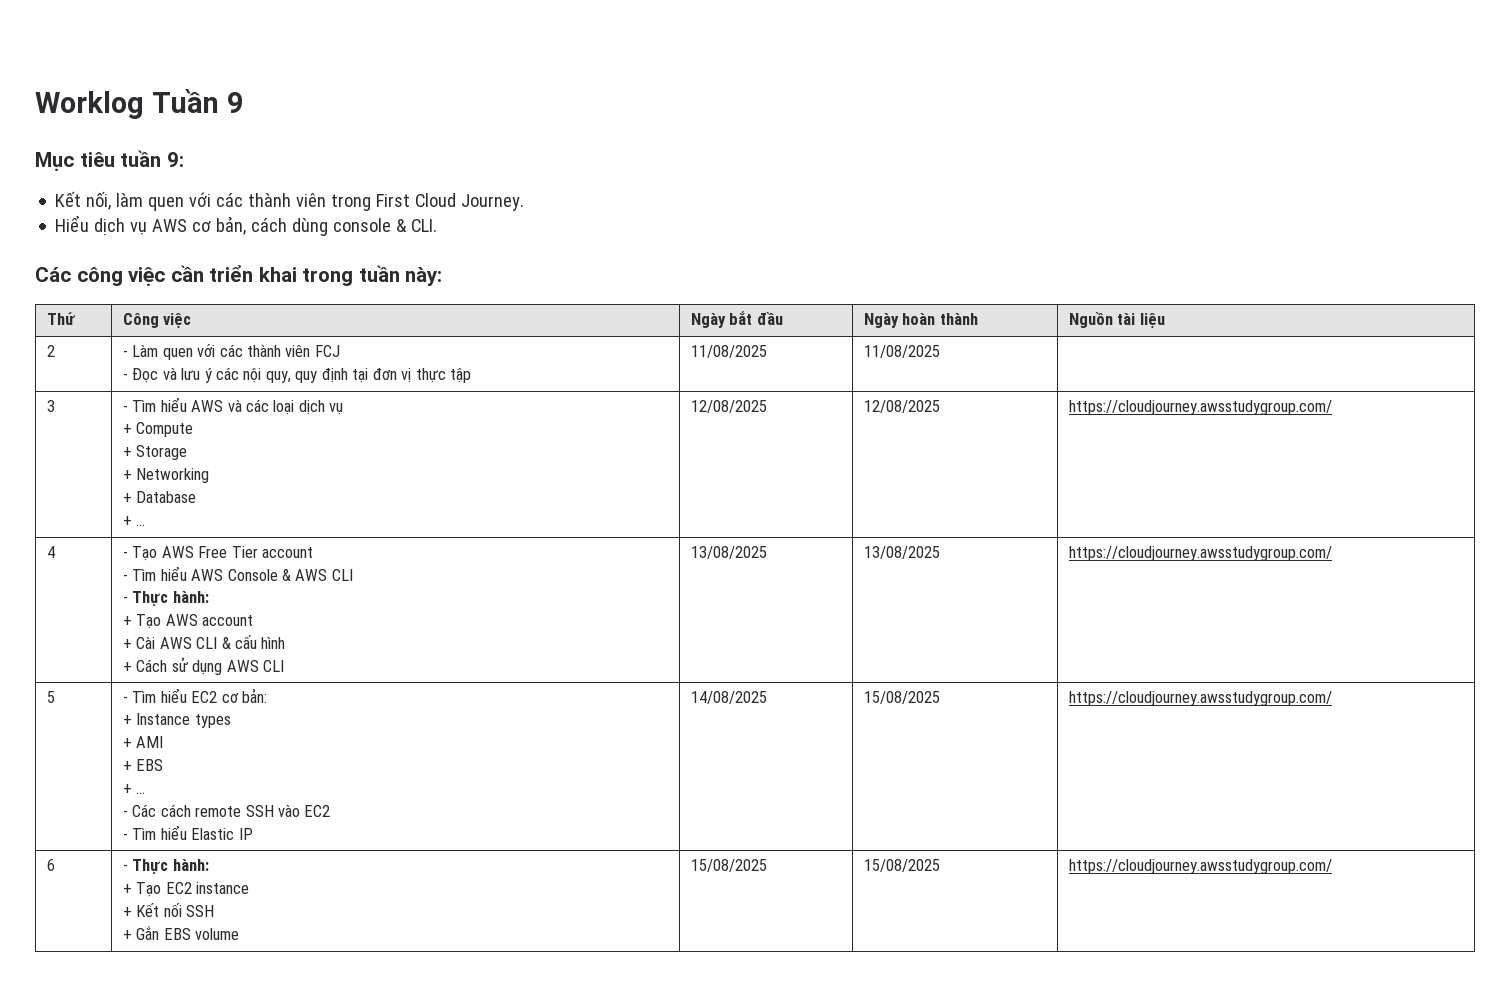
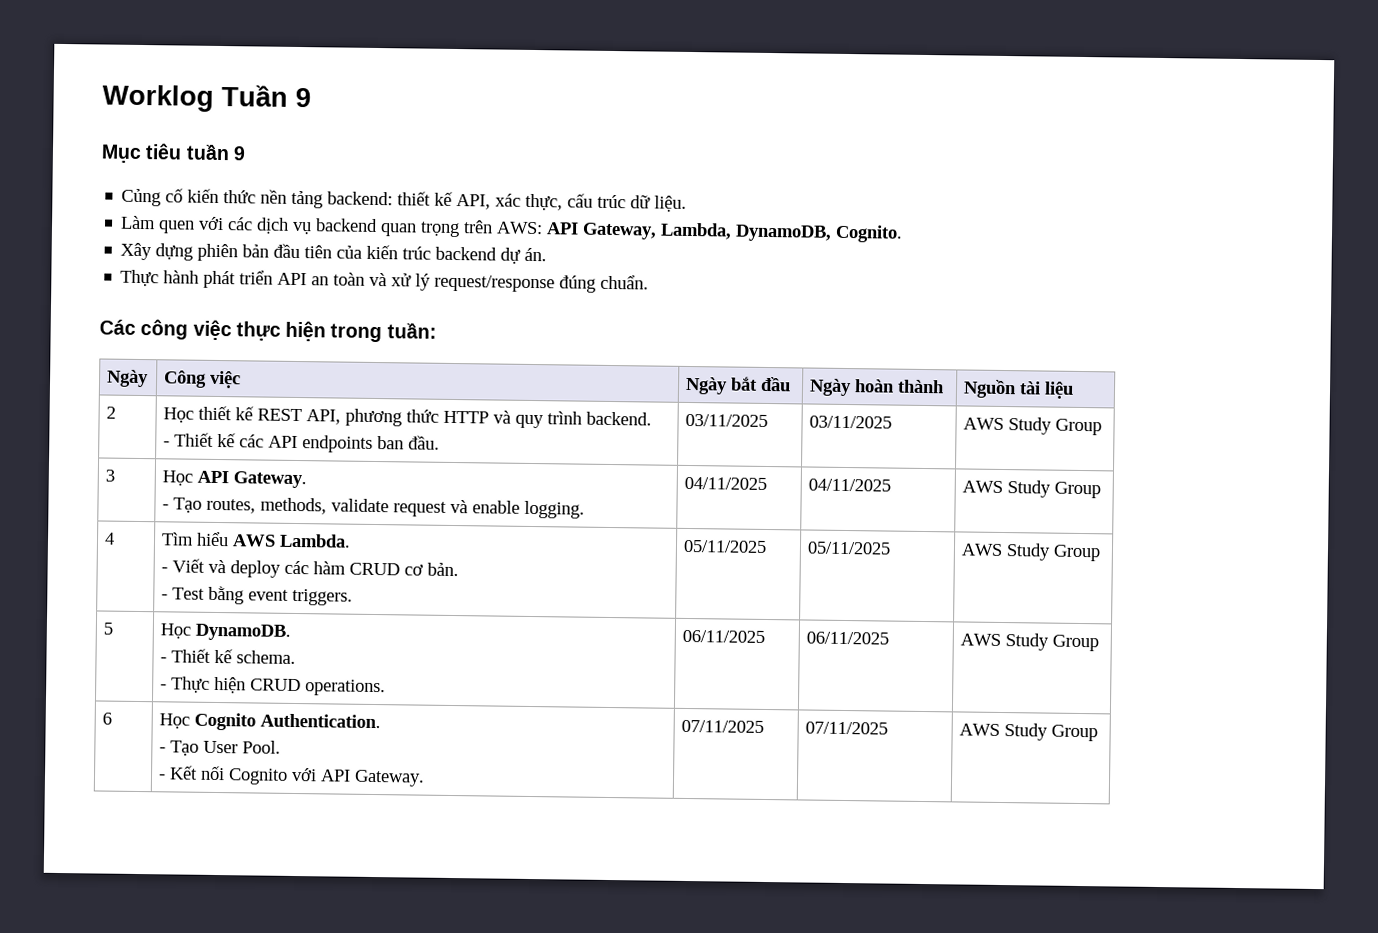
- Mục tiêu tuần 9:
- Kết nối, làm quen với các thành viên trong First Cloud Journey.
- Hiểu dịch vụ AWS cơ bản, cách dùng console & CLI.
- Các công việc cần triển khai trong tuần này:
- Thứ | Công việc | Ngày bắt đầu | Ngày hoàn thành | Nguồn tài liệu
+ Mục tiêu tuần 9
+ Củng cố kiến thức nền tảng backend: thiết kế API, xác thực, cấu trúc dữ liệu.
+ Làm quen với các dịch vụ backend quan trọng trên AWS: API Gateway, Lambda, DynamoDB, Cognito.
+ Xây dựng phiên bản đầu tiên của kiến trúc backend dự án.
+ Thực hành phát triển API an toàn và xử lý request/response đúng chuẩn.
+ Các công việc thực hiện trong tuần:
+ Ngày | Công việc | Ngày bắt đầu | Ngày hoàn thành | Nguồn tài liệu
- 2 | - Làm quen với các thành viên FCJ
- - Đọc và lưu ý các nội quy, quy định tại đơn vị thực tập | 11/08/2025 | 11/08/2025 |
- 3 | - Tìm hiểu AWS và các loại dịch vụ
- + Compute
- + Storage
- + Networking
- + Database
- + ... | 12/08/2025 | 12/08/2025 | https://cloudjourney.awsstudygroup.com/
- 4 | - Tạo AWS Free Tier account
- - Tìm hiểu AWS Console & AWS CLI
- - Thực hành:
- + Tạo AWS account
- + Cài AWS CLI & cấu hình
- + Cách sử dụng AWS CLI | 13/08/2025 | 13/08/2025 | https://cloudjourney.awsstudygroup.com/
- 5 | - Tìm hiểu EC2 cơ bản:
- + Instance types
- + AMI
- + EBS
- + ...
- - Các cách remote SSH vào EC2
- - Tìm hiểu Elastic IP | 14/08/2025 | 15/08/2025 | https://cloudjourney.awsstudygroup.com/
- 6 | - Thực hành:
- + Tạo EC2 instance
- + Kết nối SSH
- + Gắn EBS volume | 15/08/2025 | 15/08/2025 | https://cloudjourney.awsstudygroup.com/
+ 2 | Học thiết kế REST API, phương thức HTTP và quy trình backend.
+ - Thiết kế các API endpoints ban đầu. | 03/11/2025 | 03/11/2025 | AWS Study Group
+ 3 | Học API Gateway.
+ - Tạo routes, methods, validate request và enable logging. | 04/11/2025 | 04/11/2025 | AWS Study Group
+ 4 | Tìm hiểu AWS Lambda.
+ - Viết và deploy các hàm CRUD cơ bản.
+ - Test bằng event triggers. | 05/11/2025 | 05/11/2025 | AWS Study Group
+ 5 | Học DynamoDB.
+ - Thiết kế schema.
+ - Thực hiện CRUD operations. | 06/11/2025 | 06/11/2025 | AWS Study Group
+ 6 | Học Cognito Authentication.
+ - Tạo User Pool.
+ - Kết nối Cognito với API Gateway. | 07/11/2025 | 07/11/2025 | AWS Study Group

